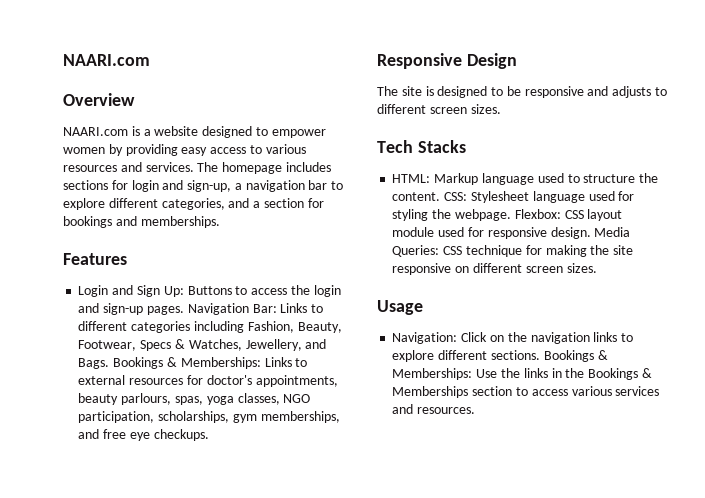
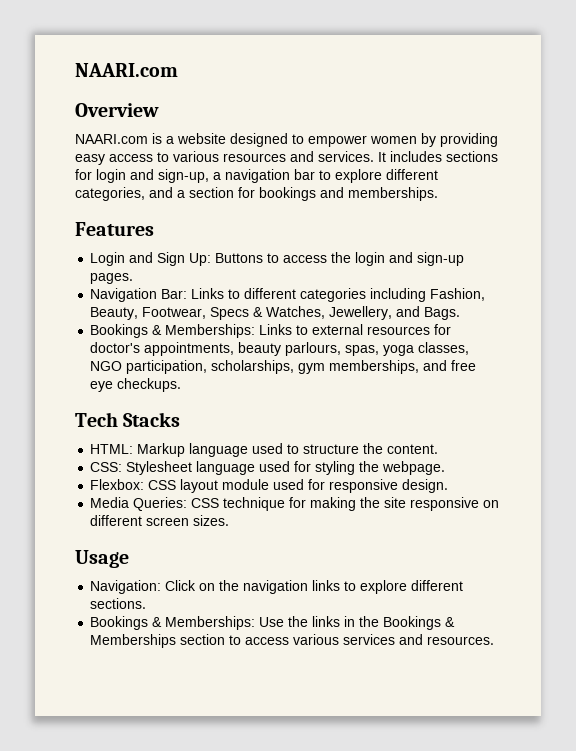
- The homepage includes sections for login and sign-up, a navigation bar to explore different categories, and a section for bookings and memberships.
+ It includes sections for login and sign-up, a navigation bar to explore different categories, and a section for bookings and memberships.
- Login and Sign Up: Buttons to access the login and sign-up pages. Navigation Bar: Links to different categories including Fashion, Beauty, Footwear, Specs & Watches, Jewellery, and Bags. Bookings & Memberships: Links to external resources for doctor's appointments, beauty parlours, spas, yoga classes, NGO participation, scholarships, gym memberships, and free eye checkups.
+ Login and Sign Up: Buttons to access the login and sign-up pages.
+ Navigation Bar: Links to different categories including Fashion, Beauty, Footwear, Specs & Watches, Jewellery, and Bags.
+ Bookings & Memberships: Links to external resources for doctor's appointments, beauty parlours, spas, yoga classes, NGO participation, scholarships, gym memberships, and free eye checkups.
- Responsive Design
- The site is designed to be responsive and adjusts to different screen sizes.
- HTML: Markup language used to structure the content. CSS: Stylesheet language used for styling the webpage. Flexbox: CSS layout module used for responsive design. Media Queries: CSS technique for making the site responsive on different screen sizes.
+ HTML: Markup language used to structure the content.
+ CSS: Stylesheet language used for styling the webpage.
+ Flexbox: CSS layout module used for responsive design.
+ Media Queries: CSS technique for making the site responsive on different screen sizes.
- Navigation: Click on the navigation links to explore different sections. Bookings & Memberships: Use the links in the Bookings & Memberships section to access various services and resources.
+ Navigation: Click on the navigation links to explore different sections.
+ Bookings & Memberships: Use the links in the Bookings & Memberships section to access various services and resources.

